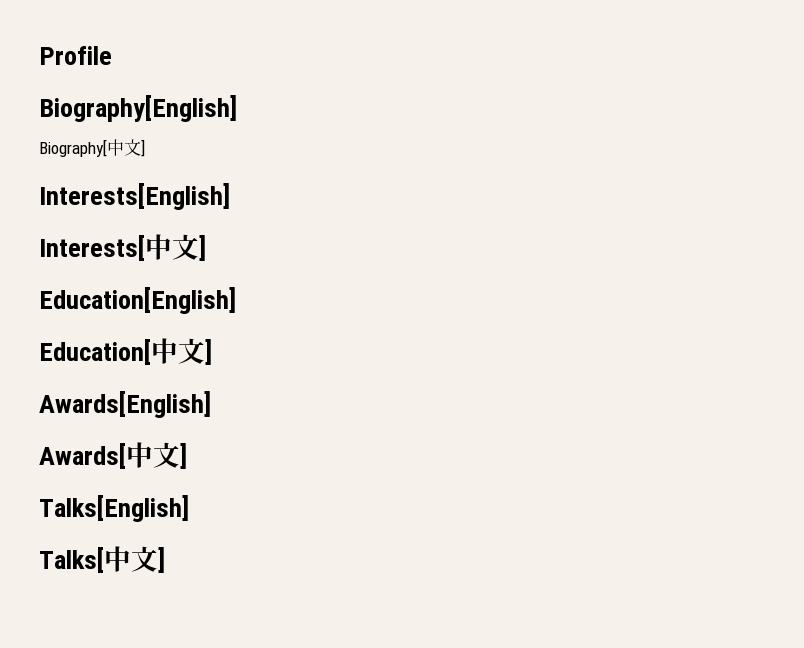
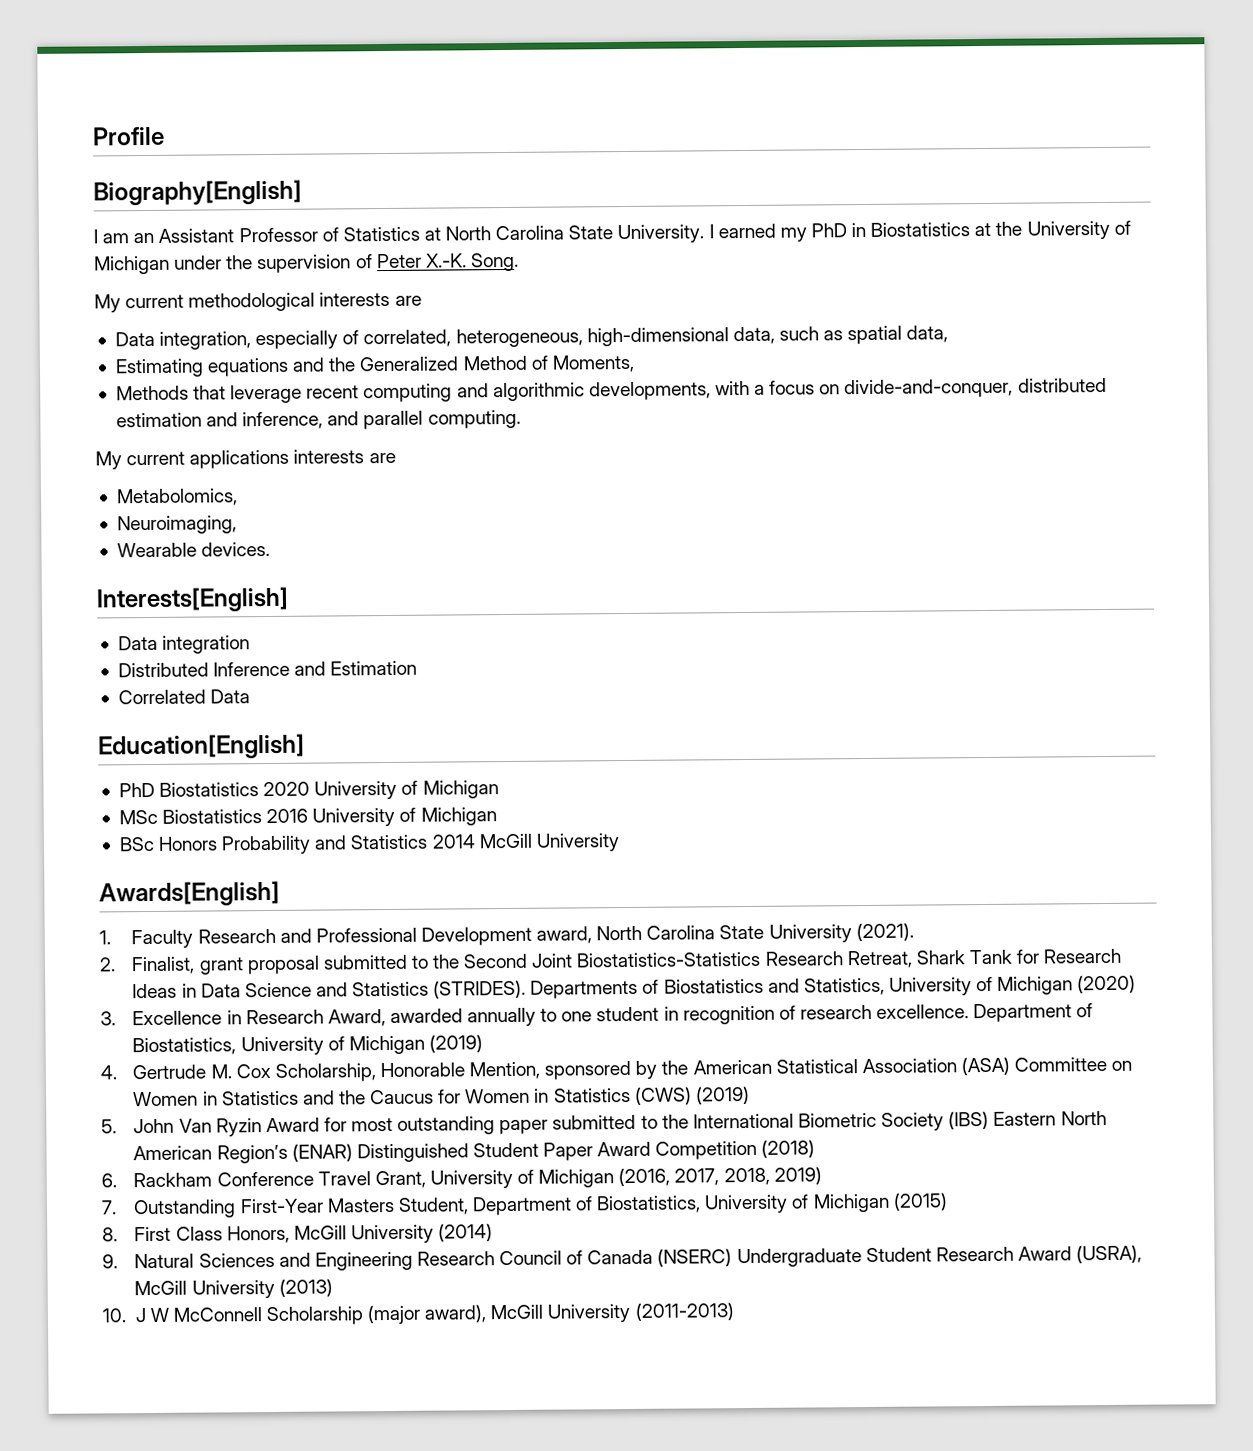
- Biography[中文]
+ I am an Assistant Professor of Statistics at North Carolina State University. I earned my PhD in Biostatistics at the University of Michigan under the supervision of Peter X.-K. Song.
+ My current methodological interests are
+ Data integration, especially of correlated, heterogeneous, high-dimensional data, such as spatial data,
+ Estimating equations and the Generalized Method of Moments,
+ Methods that leverage recent computing and algorithmic developments, with a focus on divide-and-conquer, distributed estimation and inference, and parallel computing.
+ My current applications interests are
+ Metabolomics,
+ Neuroimaging,
+ Wearable devices.
  Interests[English]
- Interests[中文]
+ Data integration
+ Distributed Inference and Estimation
+ Correlated Data
  Education[English]
- Education[中文]
+ PhD Biostatistics 2020 University of Michigan
+ MSc Biostatistics 2016 University of Michigan
+ BSc Honors Probability and Statistics 2014 McGill University
  Awards[English]
- Awards[中文]
- Talks[English]
- Talks[中文]
+ 1. Faculty Research and Professional Development award, North Carolina State University (2021).
+ 2. Finalist, grant proposal submitted to the Second Joint Biostatistics-Statistics Research Retreat, Shark Tank for Research Ideas in Data Science and Statistics (STRIDES). Departments of Biostatistics and Statistics, University of Michigan (2020)
+ 3. Excellence in Research Award, awarded annually to one student in recognition of research excellence. Department of Biostatistics, University of Michigan (2019)
+ 4. Gertrude M. Cox Scholarship, Honorable Mention, sponsored by the American Statistical Association (ASA) Committee on Women in Statistics and the Caucus for Women in Statistics (CWS) (2019)
+ 5. John Van Ryzin Award for most outstanding paper submitted to the International Biometric Society (IBS) Eastern North American Region’s (ENAR) Distinguished Student Paper Award Competition (2018)
+ 6. Rackham Conference Travel Grant, University of Michigan (2016, 2017, 2018, 2019)
+ 7. Outstanding First-Year Masters Student, Department of Biostatistics, University of Michigan (2015)
+ 8. First Class Honors, McGill University (2014)
+ 9. Natural Sciences and Engineering Research Council of Canada (NSERC) Undergraduate Student Research Award (USRA), McGill University (2013)
+ 10. J W McConnell Scholarship (major award), McGill University (2011-2013)

